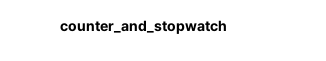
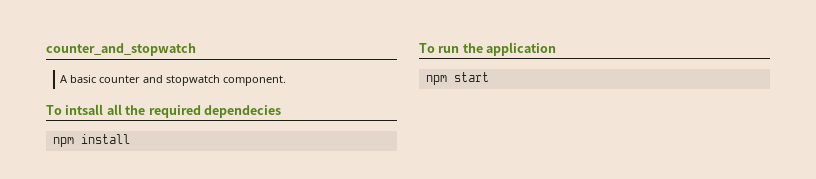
+ A basic counter and stopwatch component.
+ To intsall all the required dependecies
+ npm install
+ To run the application
+ npm start

